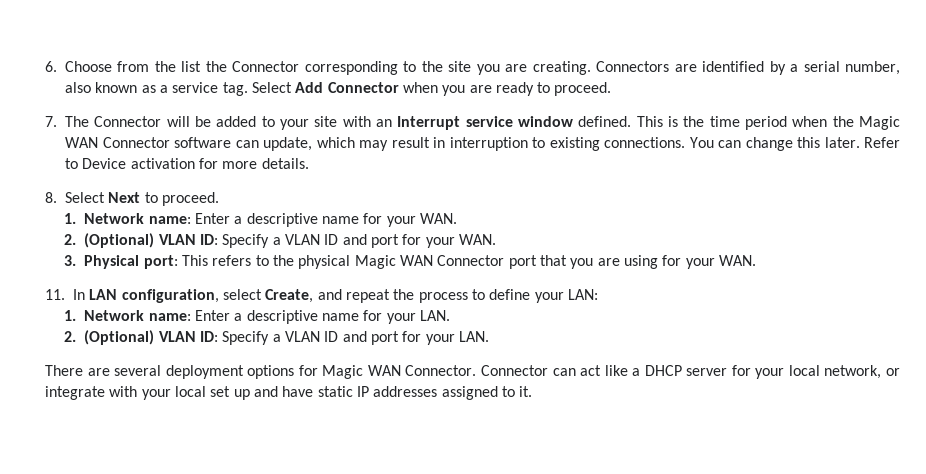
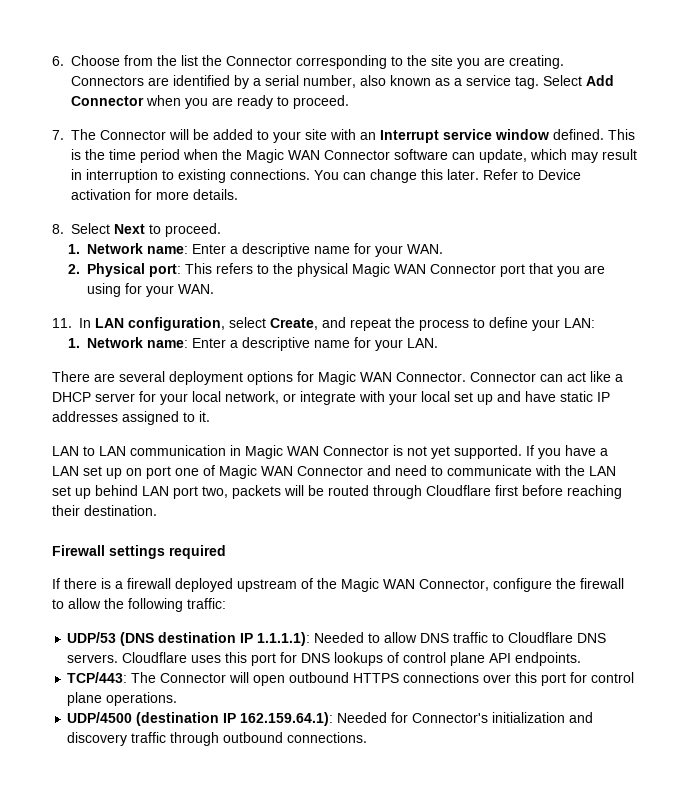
- 2. (Optional) VLAN ID: Specify a VLAN ID and port for your WAN.
- 3. Physical port: This refers to the physical Magic WAN Connector port that you are using for your WAN.
+ 2. Physical port: This refers to the physical Magic WAN Connector port that you are using for your WAN.
- 2. (Optional) VLAN ID: Specify a VLAN ID and port for your LAN.
+ LAN to LAN communication in Magic WAN Connector is not yet supported. If you have a LAN set up on port one of Magic WAN Connector and need to communicate with the LAN set up behind LAN port two, packets will be routed through Cloudflare first before reaching their destination.
+ Firewall settings required
+ If there is a firewall deployed upstream of the Magic WAN Connector, configure the firewall to allow the following traffic:
+ UDP/53 (DNS destination IP 1.1.1.1): Needed to allow DNS traffic to Cloudflare DNS servers. Cloudflare uses this port for DNS lookups of control plane API endpoints.
+ TCP/443: The Connector will open outbound HTTPS connections over this port for control plane operations.
+ UDP/4500 (destination IP 162.159.64.1): Needed for Connector's initialization and discovery traffic through outbound connections.

